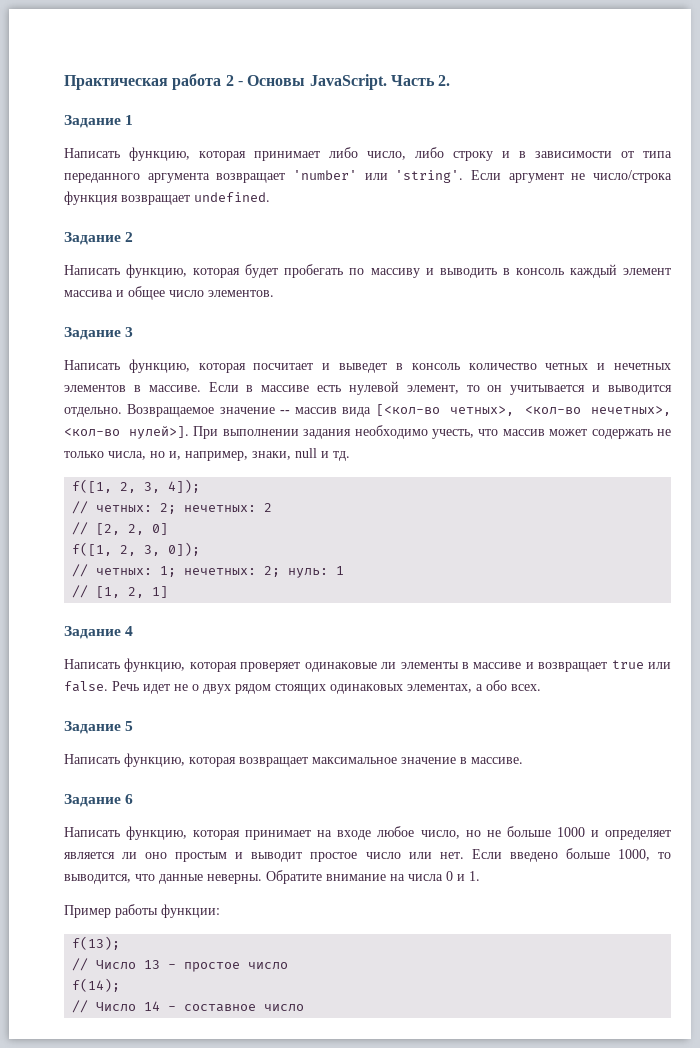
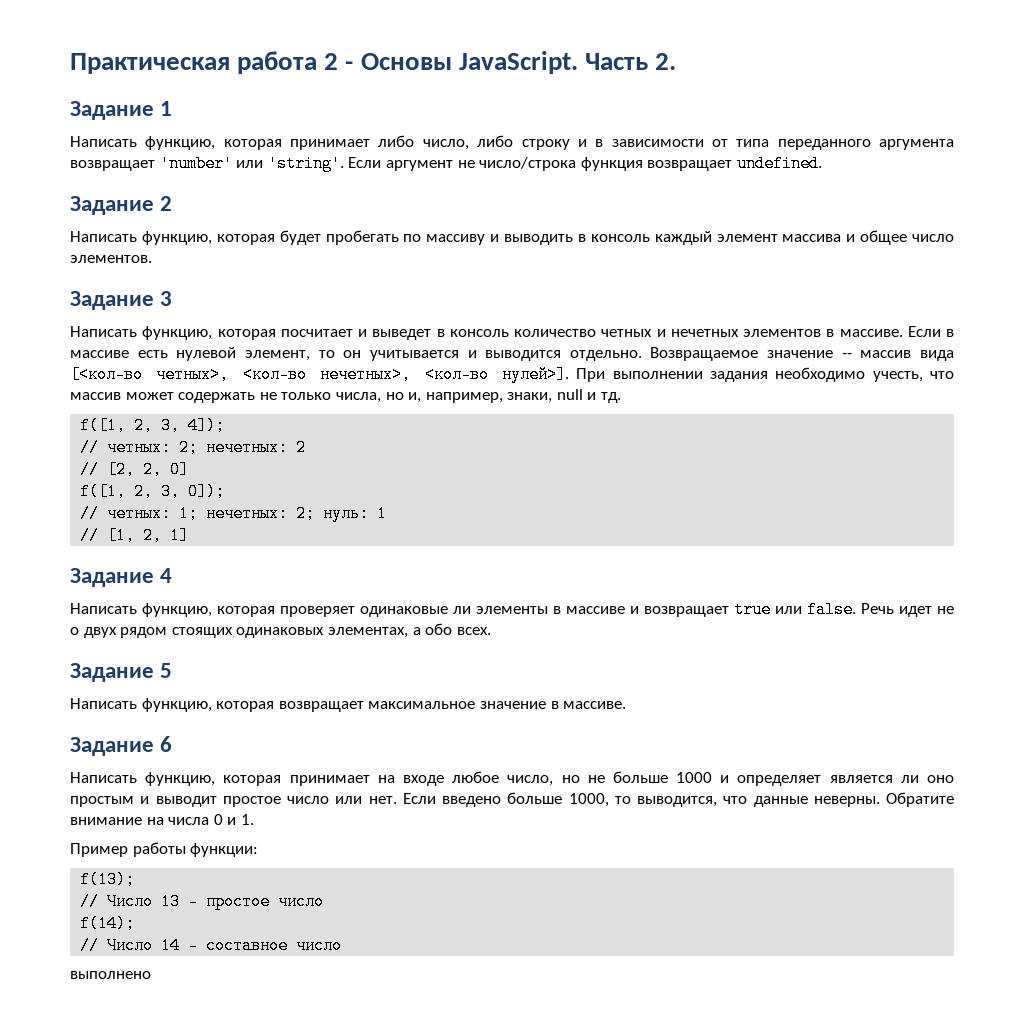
+ выполнено

